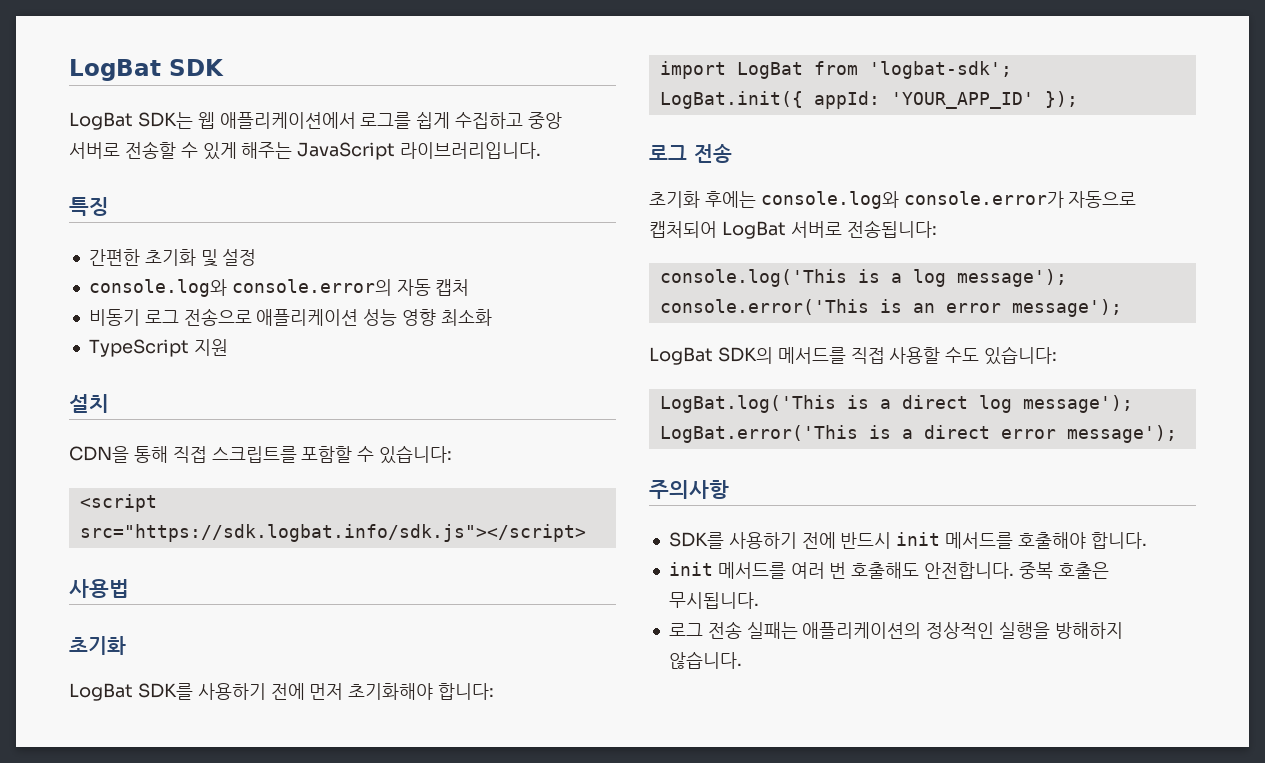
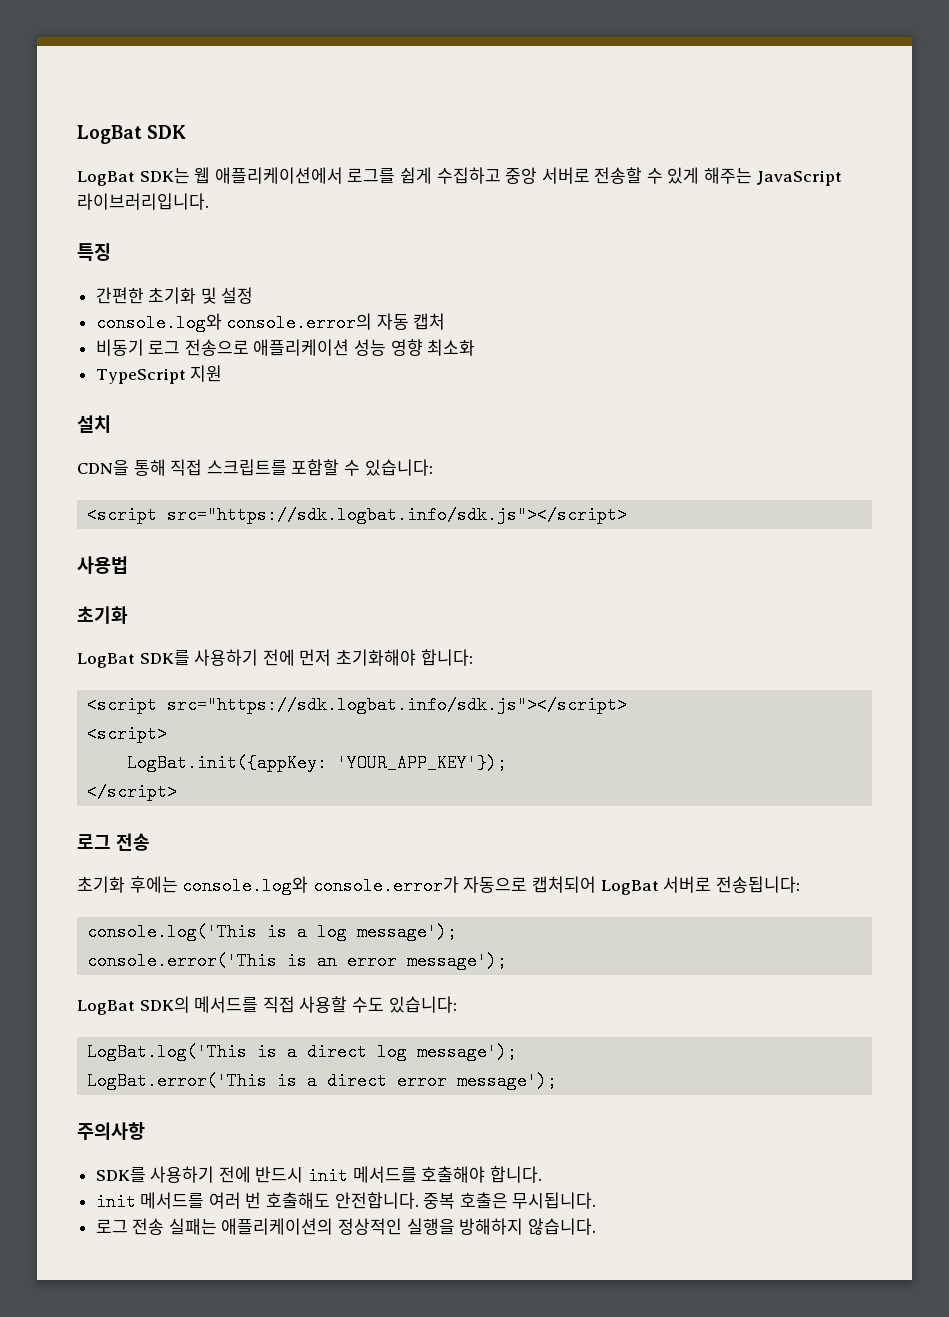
  LogBat SDK를 사용하기 전에 먼저 초기화해야 합니다:
- import LogBat from 'logbat-sdk';
- LogBat.init({ appId: 'YOUR_APP_ID' });
+ <script src="https://sdk.logbat.info/sdk.js"></script>
+ <script>
+ LogBat.init({appKey: 'YOUR_APP_KEY'});
+ </script>

